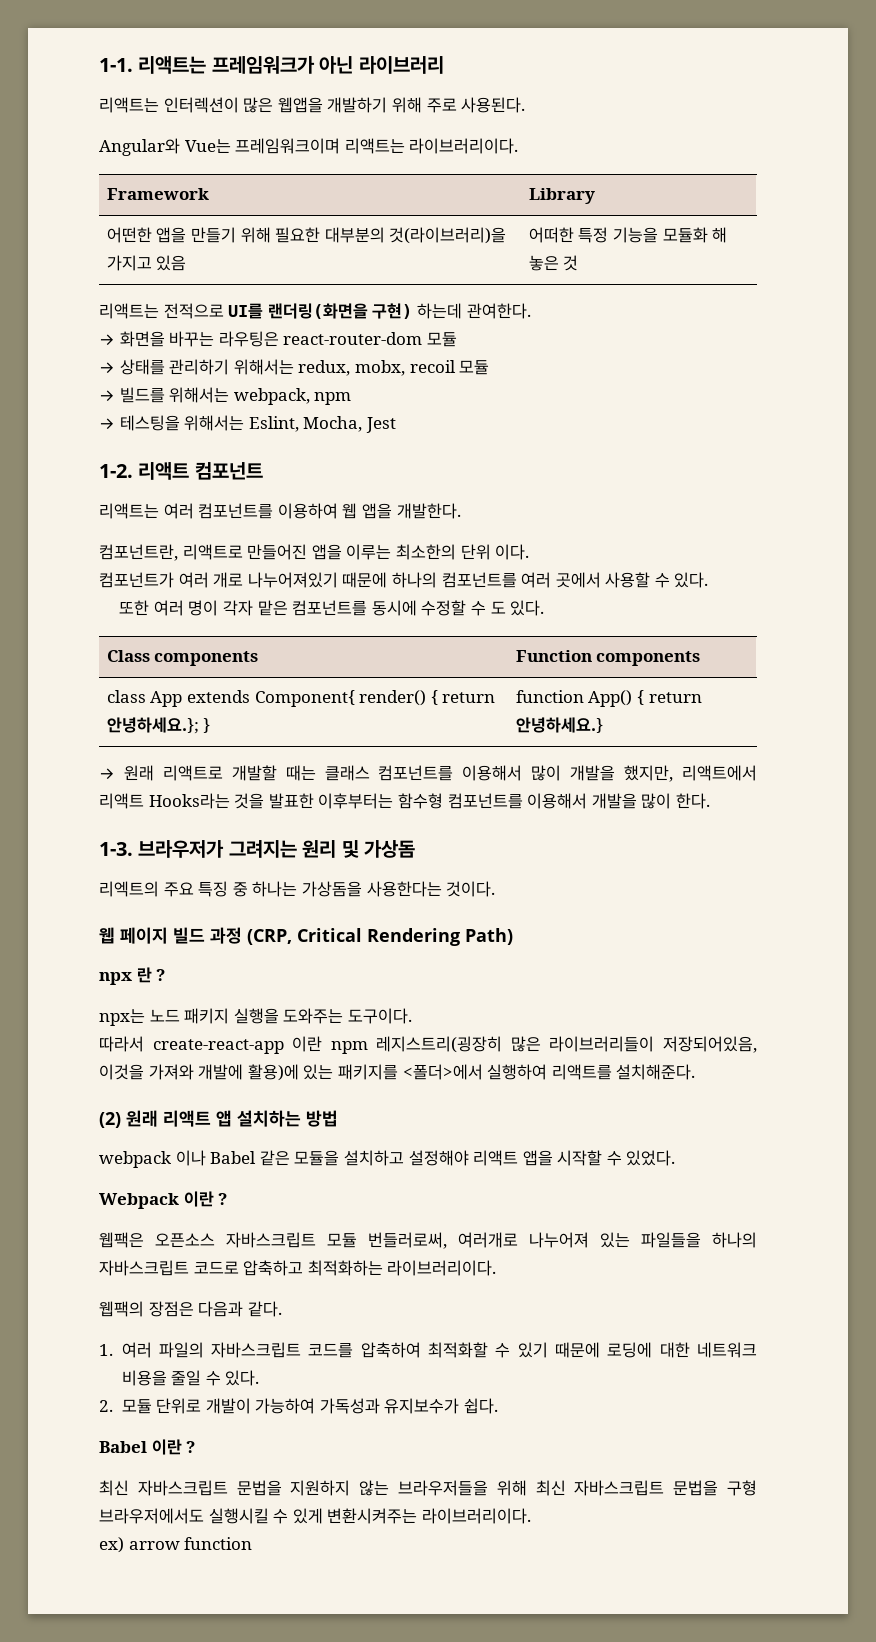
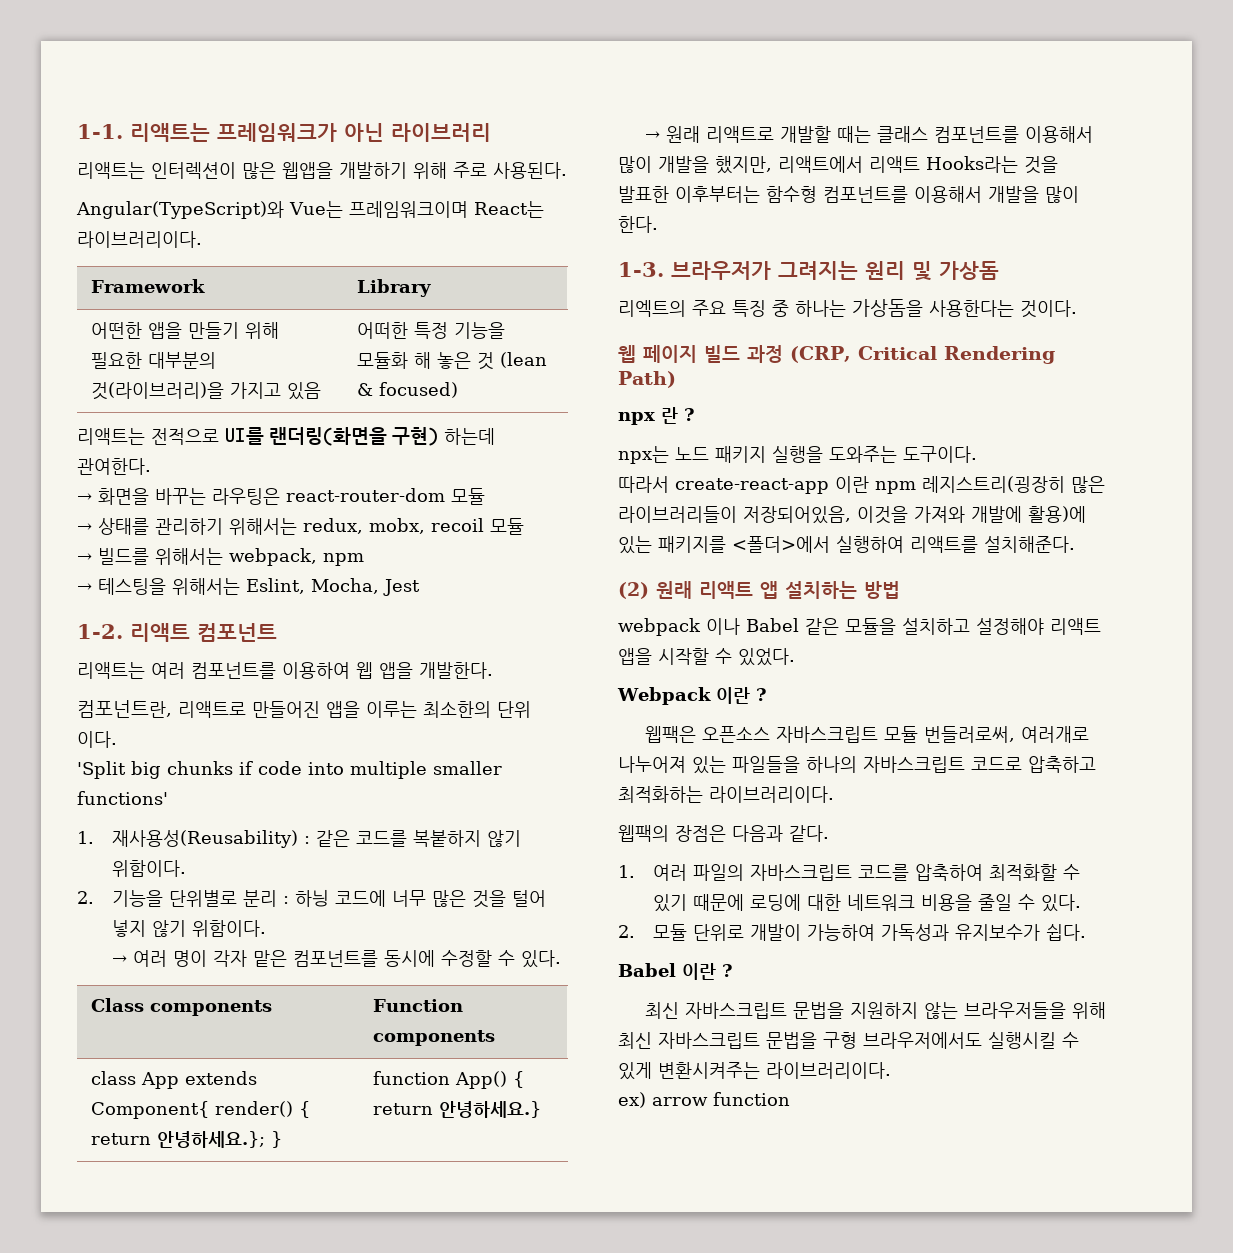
- Angular와 Vue는 프레임워크이며 리액트는 라이브러리이다.
+ Angular(TypeScript)와 Vue는 프레임워크이며 React는 라이브러리이다.
- 어떤한 앱을 만들기 위해 필요한 대부분의 것(라이브러리)을 가지고 있음 | 어떠한 특정 기능을 모듈화 해 놓은 것
+ 어떤한 앱을 만들기 위해 필요한 대부분의 것(라이브러리)을 가지고 있음 | 어떠한 특정 기능을 모듈화 해 놓은 것 (lean & focused)
- 컴포넌트가 여러 개로 나누어져있기 때문에 하나의 컴포넌트를 여러 곳에서 사용할 수 있다.
- 또한 여러 명이 각자 맡은 컴포넌트를 동시에 수정할 수 도 있다.
+ 'Split big chunks if code into multiple smaller functions'
+ 1. 재사용성(Reusability) : 같은 코드를 복붙하지 않기 위함이다.
+ 2. 기능을 단위별로 분리 : 하닁 코드에 너무 많은 것을 털어 넣지 않기 위함이다.
+ → 여러 명이 각자 맡은 컴포넌트를 동시에 수정할 수 있다.

